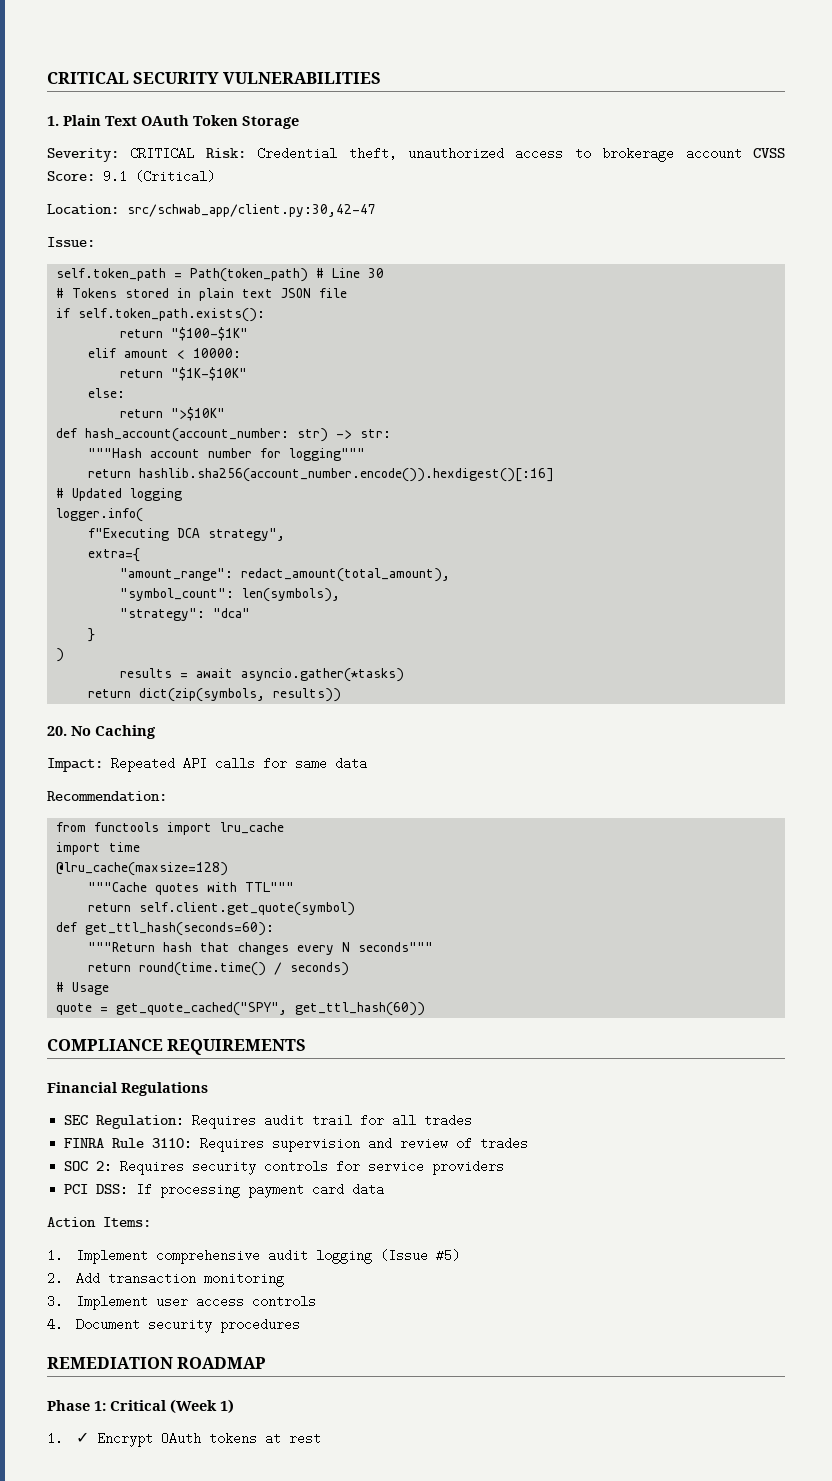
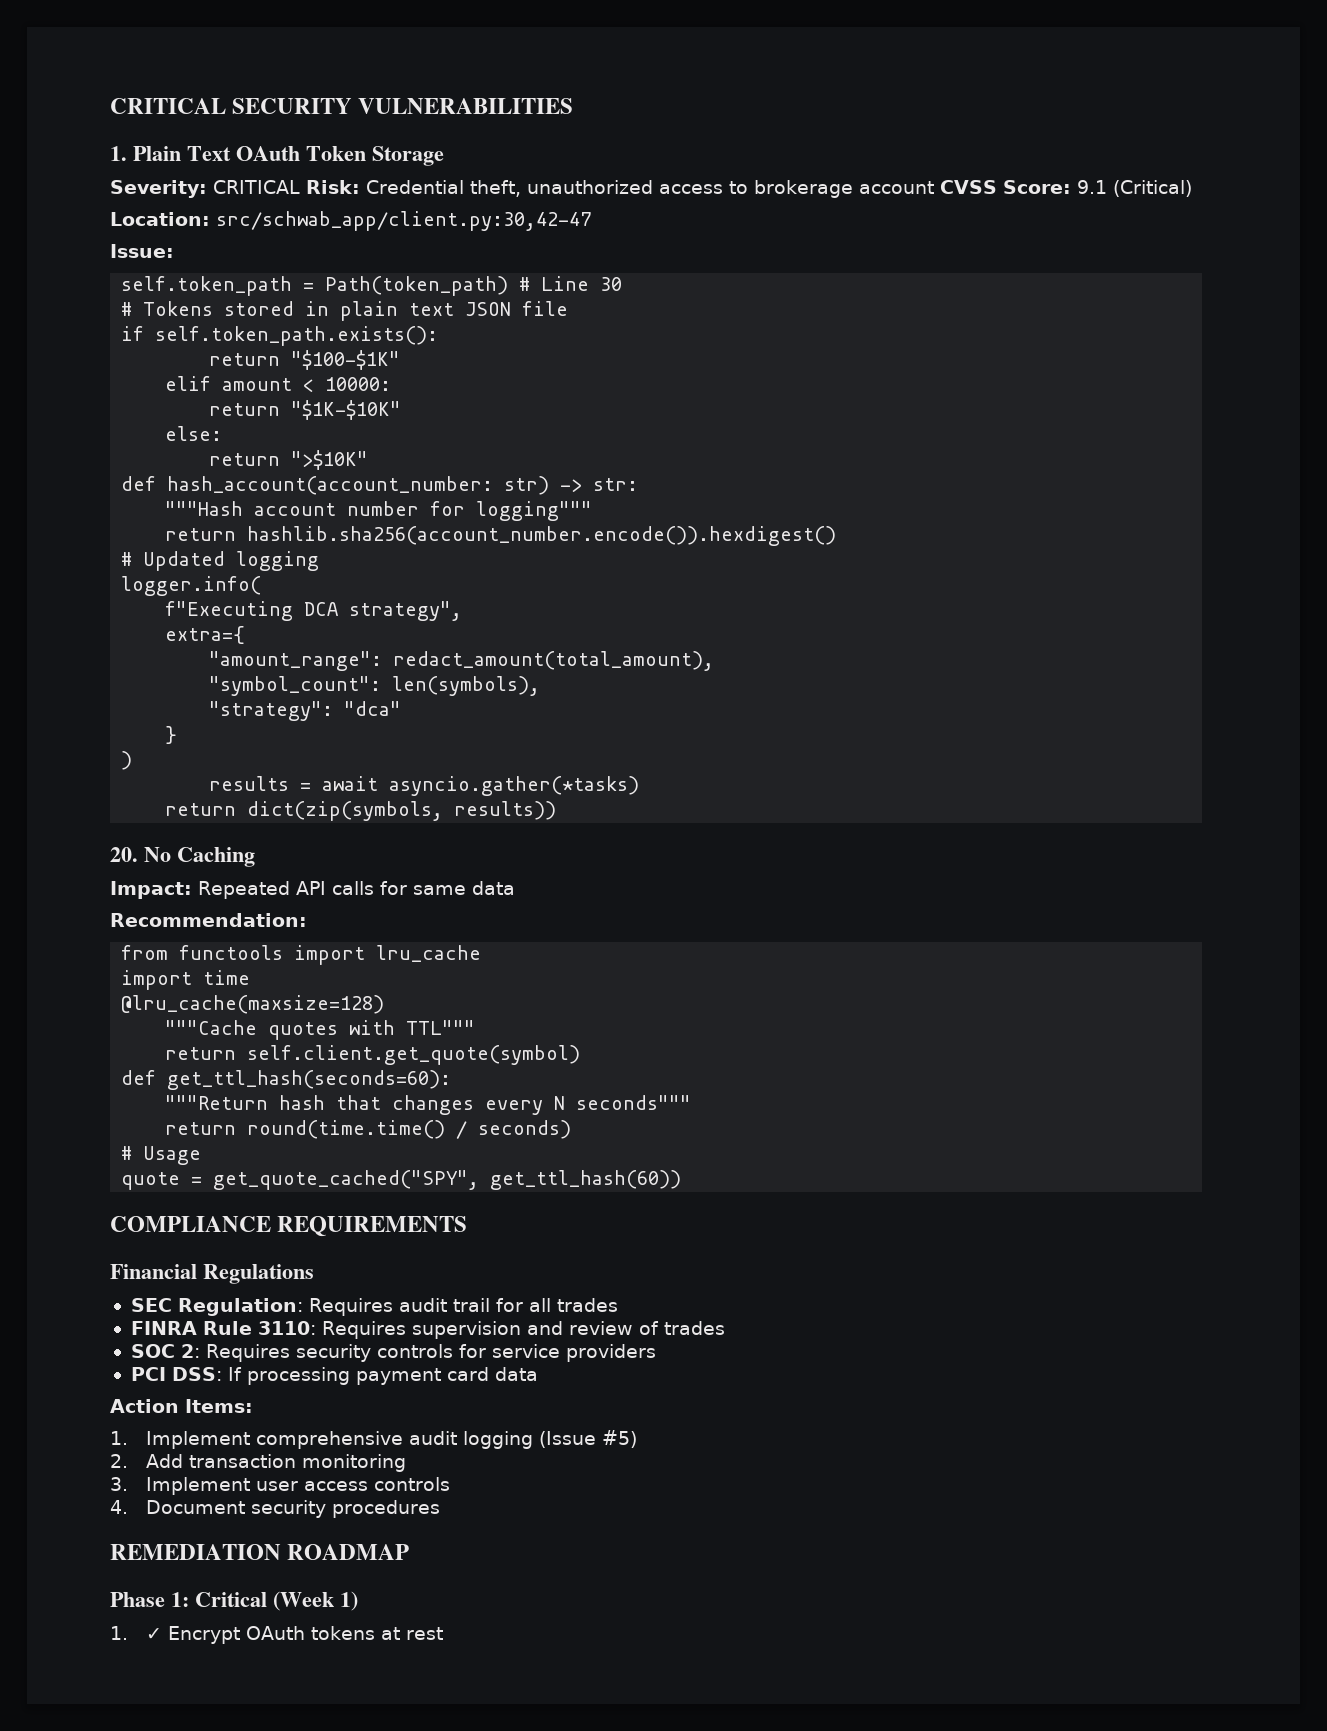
- return hashlib.sha256(account_number.encode()).hexdigest()[:16]
+ return hashlib.sha256(account_number.encode()).hexdigest()

